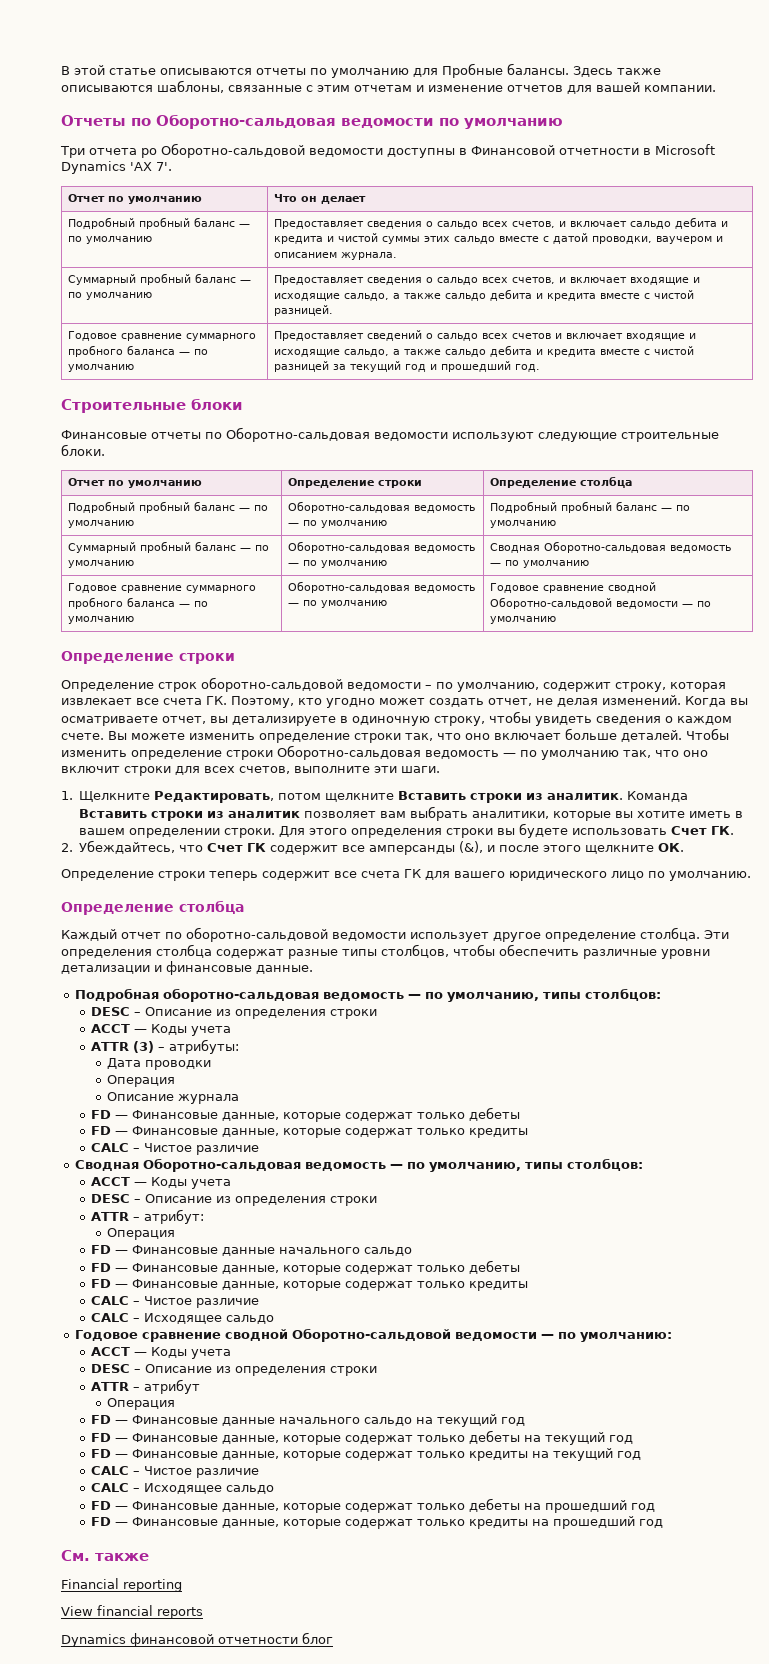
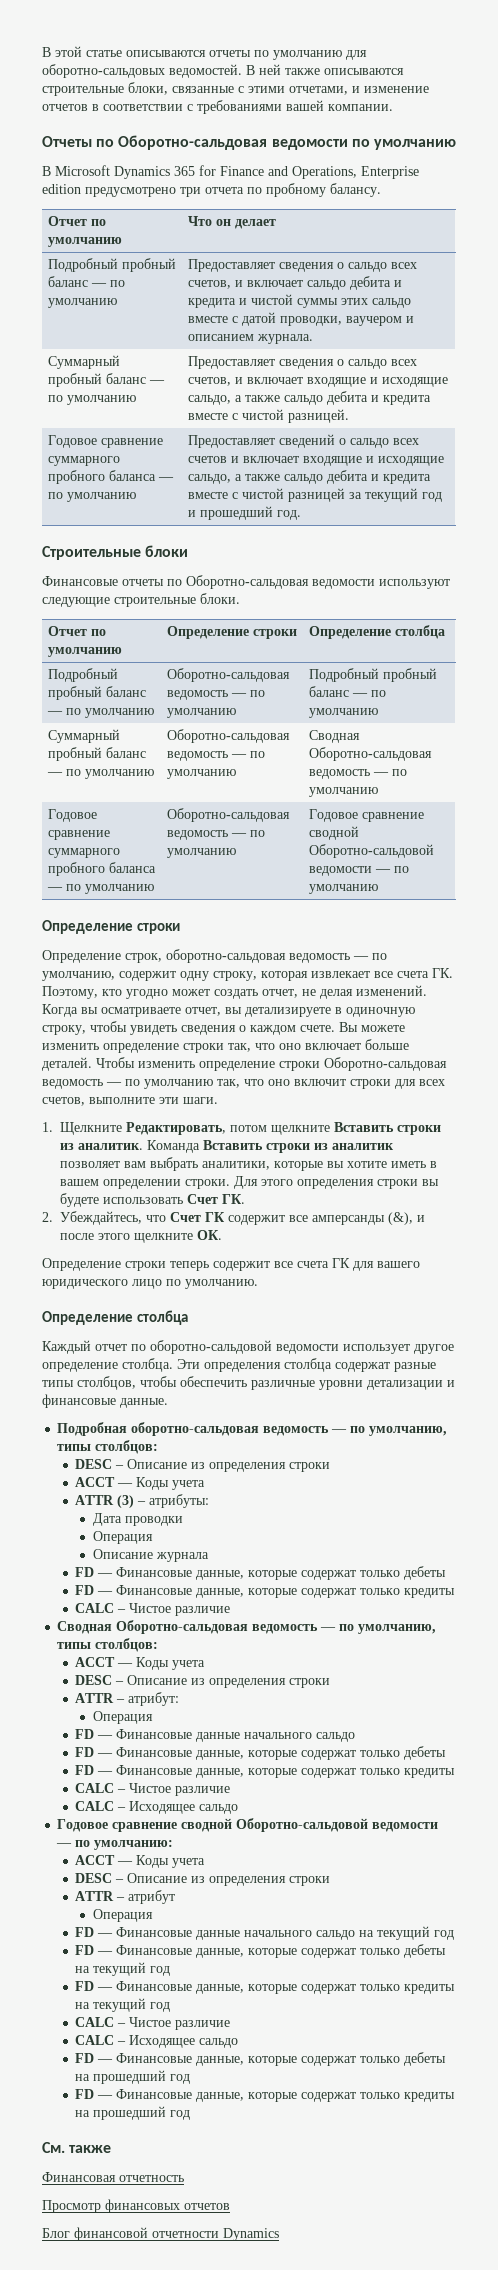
- В этой статье описываются отчеты по умолчанию для Пробные балансы. Здесь также описываются шаблоны, связанные с этим отчетам и изменение отчетов для вашей компании.
+ В этой статье описываются отчеты по умолчанию для оборотно-сальдовых ведомостей. В ней также описываются строительные блоки, связанные с этими отчетами, и изменение отчетов в соответствии с требованиями вашей компании.
- Три отчета ро Оборотно-сальдовой ведомости доступны в Финансовой отчетности в Microsoft Dynamics 'AX 7'.
+ В Microsoft Dynamics 365 for Finance and Operations, Enterprise edition предусмотрено три отчета по пробному балансу.
- Определение строк оборотно-сальдовой ведомости – по умолчанию, содержит строку, которая извлекает все счета ГК. Поэтому, кто угодно может создать отчет, не делая изменений.
+ Определение строк, оборотно-сальдовая ведомость — по умолчанию, содержит одну строку, которая извлекает все счета ГК. Поэтому, кто угодно может создать отчет, не делая изменений.
- Financial reporting
- View financial reports
- Dynamics финансовой отчетности блог
+ Финансовая отчетность
+ Просмотр финансовых отчетов
+ Блог финансовой отчетности Dynamics

